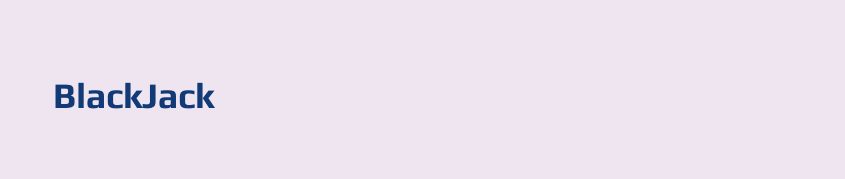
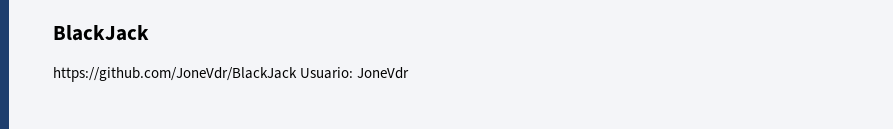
+ https://github.com/JoneVdr/BlackJack Usuario: JoneVdr

